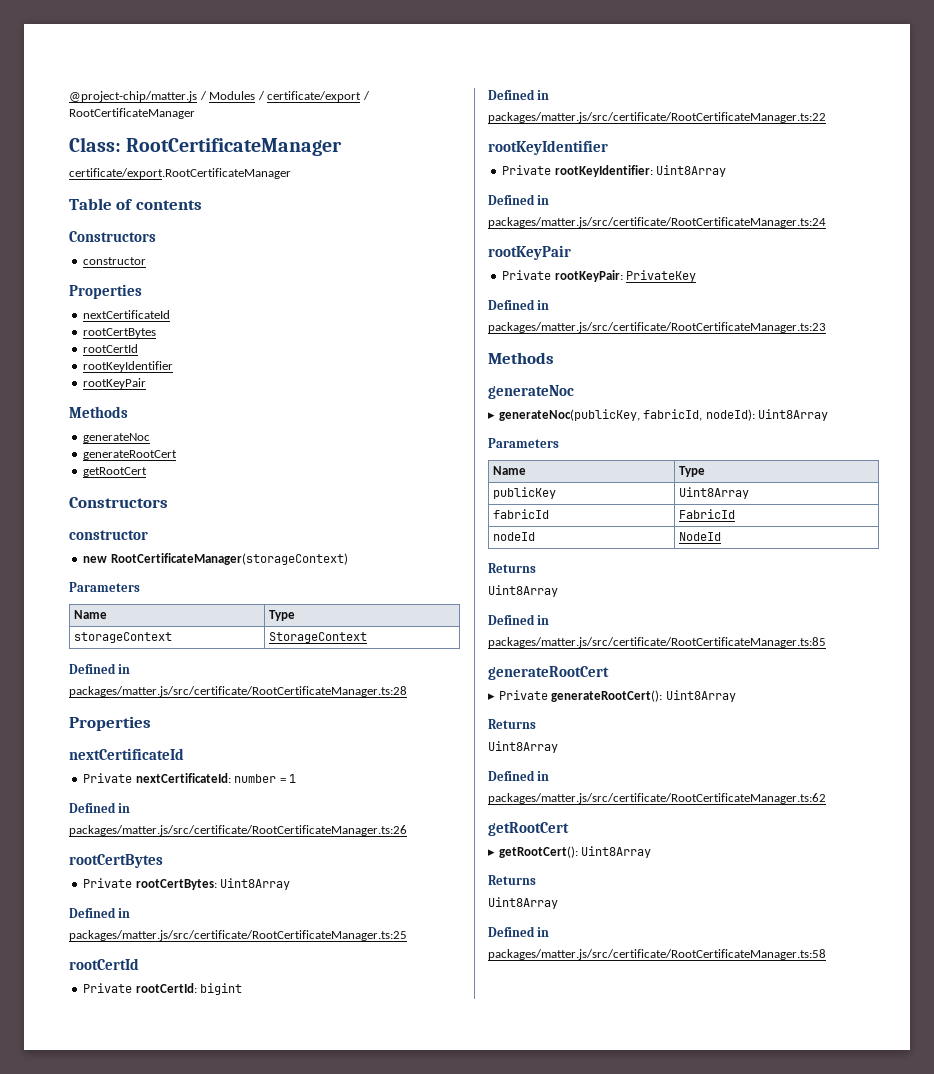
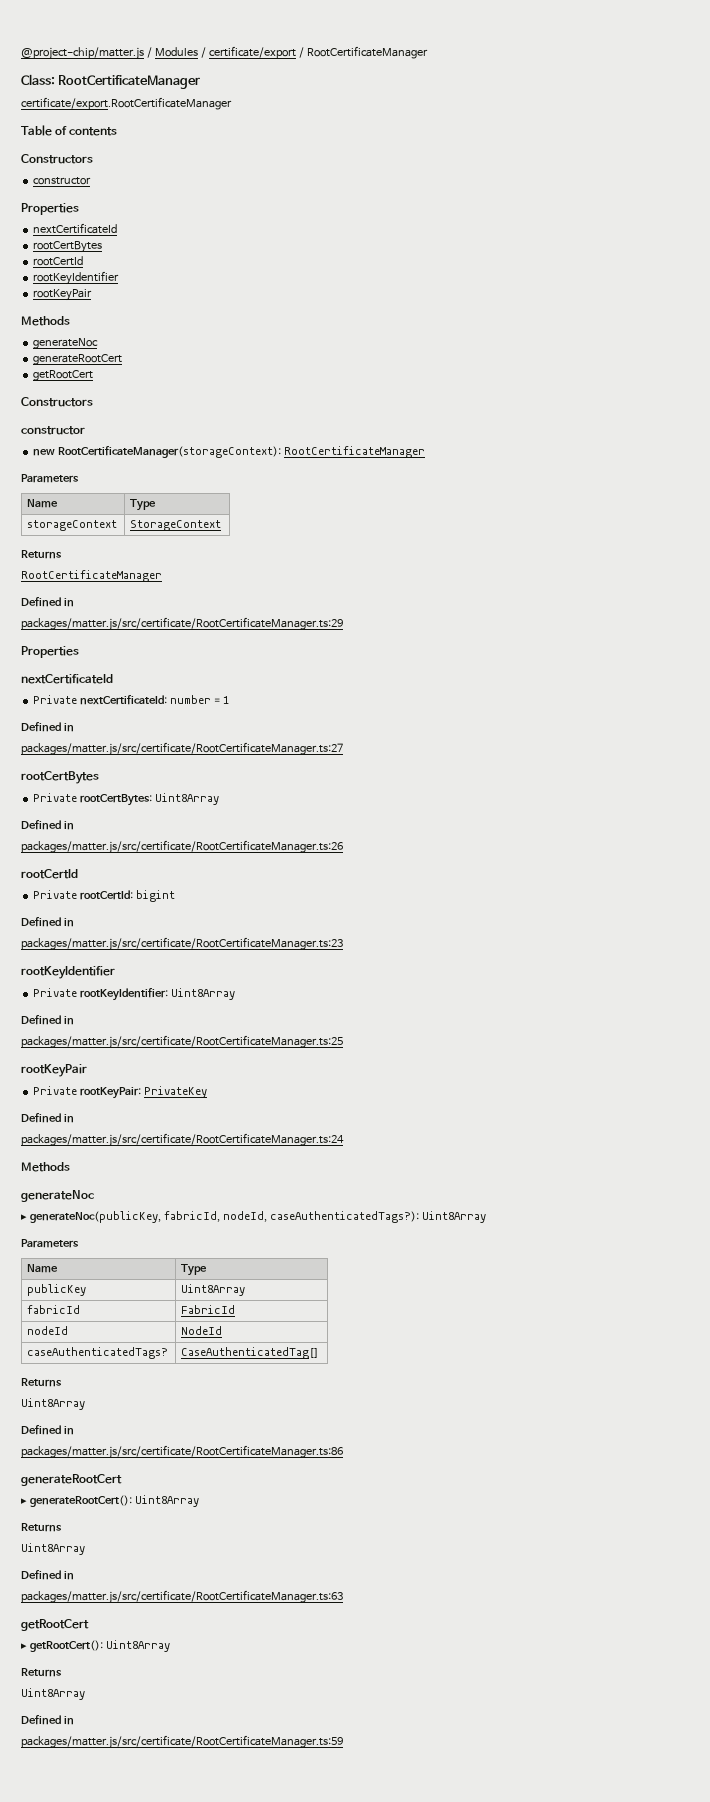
- new RootCertificateManager(storageContext)
+ new RootCertificateManager(storageContext): RootCertificateManager
  storageContext | StorageContext
+ Returns
+ RootCertificateManager
  Defined in
- packages/matter.js/src/certificate/RootCertificateManager.ts:28
+ packages/matter.js/src/certificate/RootCertificateManager.ts:29
- packages/matter.js/src/certificate/RootCertificateManager.ts:26
+ packages/matter.js/src/certificate/RootCertificateManager.ts:27
- packages/matter.js/src/certificate/RootCertificateManager.ts:25
+ packages/matter.js/src/certificate/RootCertificateManager.ts:26
- packages/matter.js/src/certificate/RootCertificateManager.ts:22
+ packages/matter.js/src/certificate/RootCertificateManager.ts:23
- packages/matter.js/src/certificate/RootCertificateManager.ts:24
+ packages/matter.js/src/certificate/RootCertificateManager.ts:25
- packages/matter.js/src/certificate/RootCertificateManager.ts:23
+ packages/matter.js/src/certificate/RootCertificateManager.ts:24
- ▸ generateNoc(publicKey, fabricId, nodeId): Uint8Array
+ ▸ generateNoc(publicKey, fabricId, nodeId, caseAuthenticatedTags?): Uint8Array
  nodeId | NodeId
+ caseAuthenticatedTags? | CaseAuthenticatedTag[]
  Returns
  Uint8Array
  Defined in
- packages/matter.js/src/certificate/RootCertificateManager.ts:85
+ packages/matter.js/src/certificate/RootCertificateManager.ts:86
- ▸ Private generateRootCert(): Uint8Array
+ ▸ generateRootCert(): Uint8Array
- packages/matter.js/src/certificate/RootCertificateManager.ts:62
+ packages/matter.js/src/certificate/RootCertificateManager.ts:63
- packages/matter.js/src/certificate/RootCertificateManager.ts:58
+ packages/matter.js/src/certificate/RootCertificateManager.ts:59

